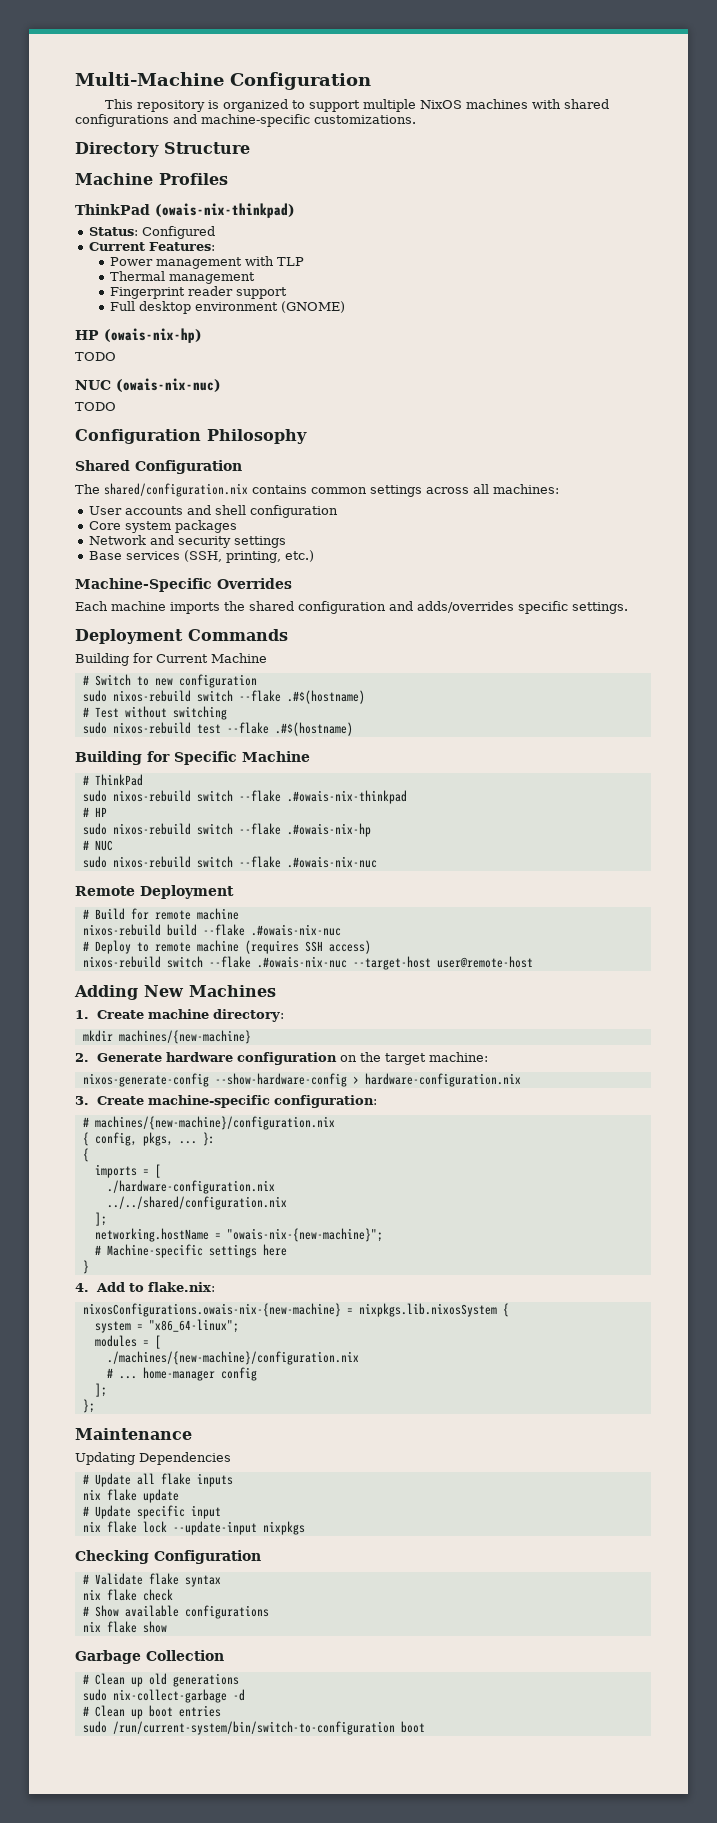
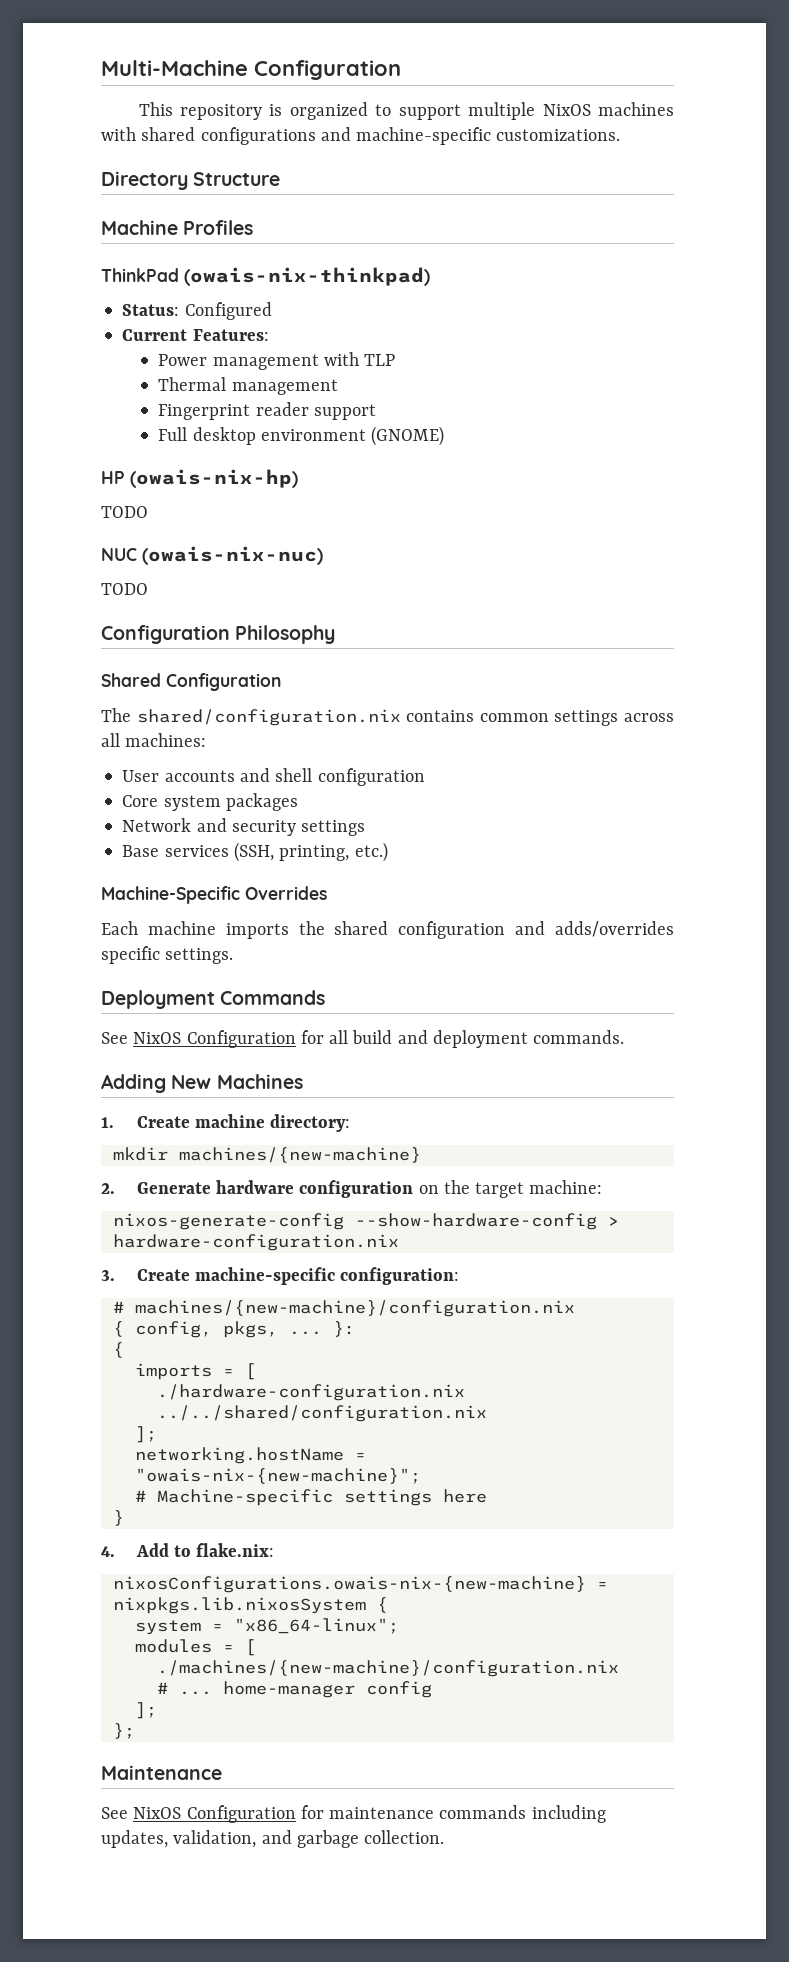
- Building for Current Machine
- # Switch to new configuration
- sudo nixos-rebuild switch --flake .#$(hostname)
- # Test without switching
- sudo nixos-rebuild test --flake .#$(hostname)
- Building for Specific Machine
- # ThinkPad
- sudo nixos-rebuild switch --flake .#owais-nix-thinkpad
- # HP
- sudo nixos-rebuild switch --flake .#owais-nix-hp
- # NUC
- sudo nixos-rebuild switch --flake .#owais-nix-nuc
- Remote Deployment
- # Build for remote machine
- nixos-rebuild build --flake .#owais-nix-nuc
- # Deploy to remote machine (requires SSH access)
- nixos-rebuild switch --flake .#owais-nix-nuc --target-host user@remote-host
+ See NixOS Configuration for all build and deployment commands.
- Updating Dependencies
- # Update all flake inputs
- nix flake update
- # Update specific input
- nix flake lock --update-input nixpkgs
- Checking Configuration
- # Validate flake syntax
- nix flake check
- # Show available configurations
- nix flake show
- Garbage Collection
- # Clean up old generations
- sudo nix-collect-garbage -d
- # Clean up boot entries
- sudo /run/current-system/bin/switch-to-configuration boot
+ See NixOS Configuration for maintenance commands including updates, validation, and garbage collection.

